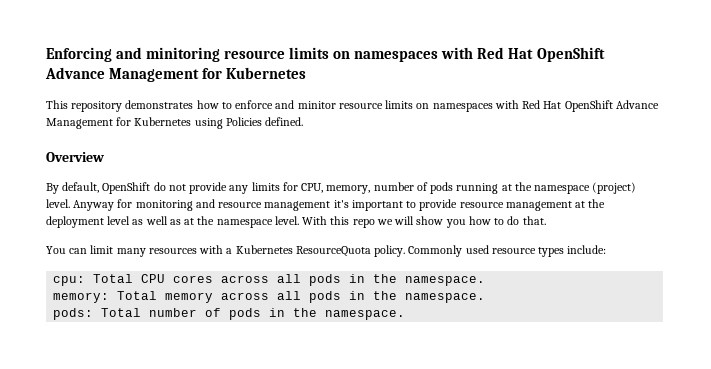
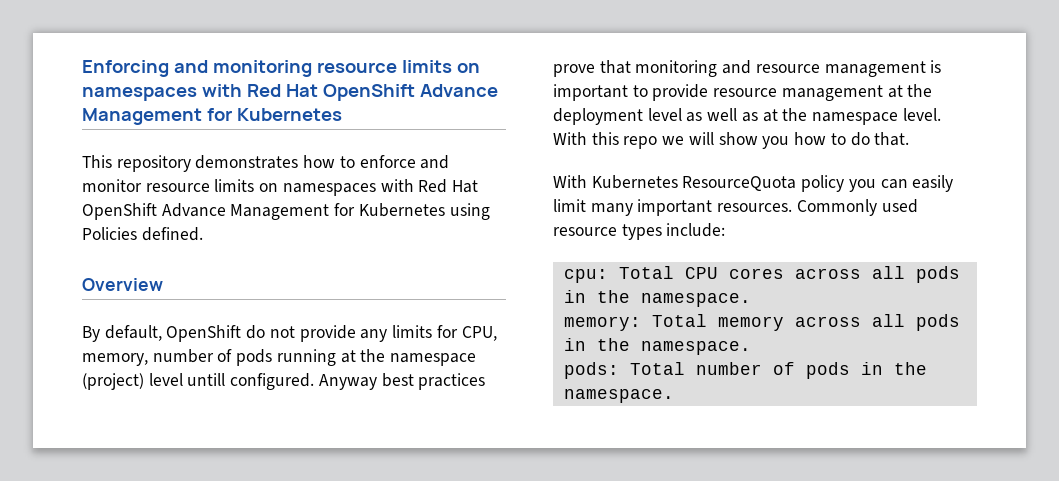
- Enforcing and minitoring resource limits on namespaces with Red Hat OpenShift Advance Management for Kubernetes
+ Enforcing and monitoring resource limits on namespaces with Red Hat OpenShift Advance Management for Kubernetes
- This repository demonstrates how to enforce and minitor resource limits on namespaces with Red Hat OpenShift Advance Management for Kubernetes using Policies defined.
+ This repository demonstrates how to enforce and monitor resource limits on namespaces with Red Hat OpenShift Advance Management for Kubernetes using Policies defined.
- By default, OpenShift do not provide any limits for CPU, memory, number of pods running at the namespace (project) level. Anyway for monitoring and resource management it's important to provide resource management at the deployment level as well as at the namespace level.
+ By default, OpenShift do not provide any limits for CPU, memory, number of pods running at the namespace (project) level untill configured. Anyway best practices prove that monitoring and resource management is important to provide resource management at the deployment level as well as at the namespace level.
- You can limit many resources with a Kubernetes ResourceQuota policy.
+ With Kubernetes ResourceQuota policy you can easily limit many important resources.

